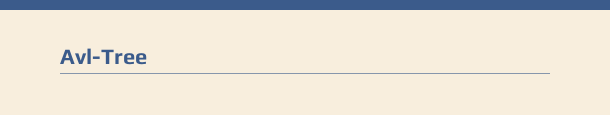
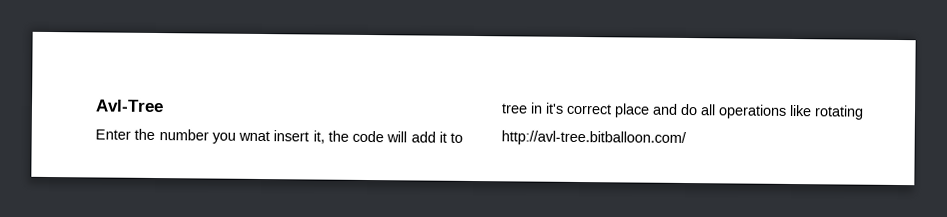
+ Enter the number you wnat insert it, the code will add it to tree in it's correct place and do all operations like rotating
+ http://avl-tree.bitballoon.com/

